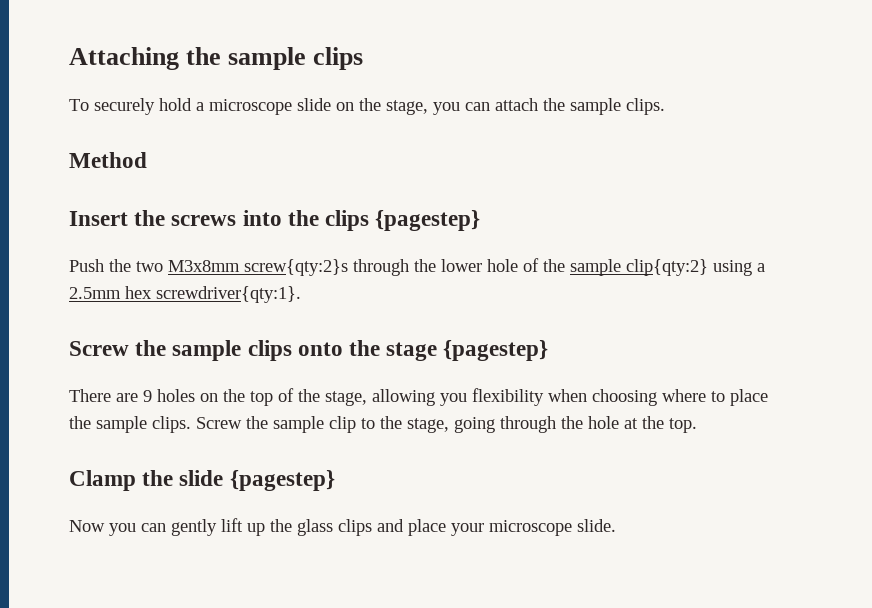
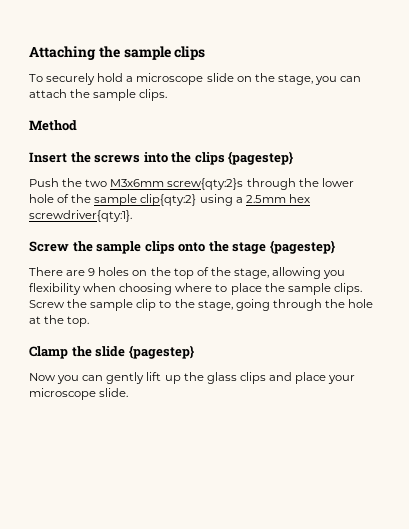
- Push the two M3x8mm screw{qty:2}s through the lower hole of the sample clip{qty:2} using a 2.5mm hex screwdriver{qty:1}.
+ Push the two M3x6mm screw{qty:2}s through the lower hole of the sample clip{qty:2} using a 2.5mm hex screwdriver{qty:1}.

